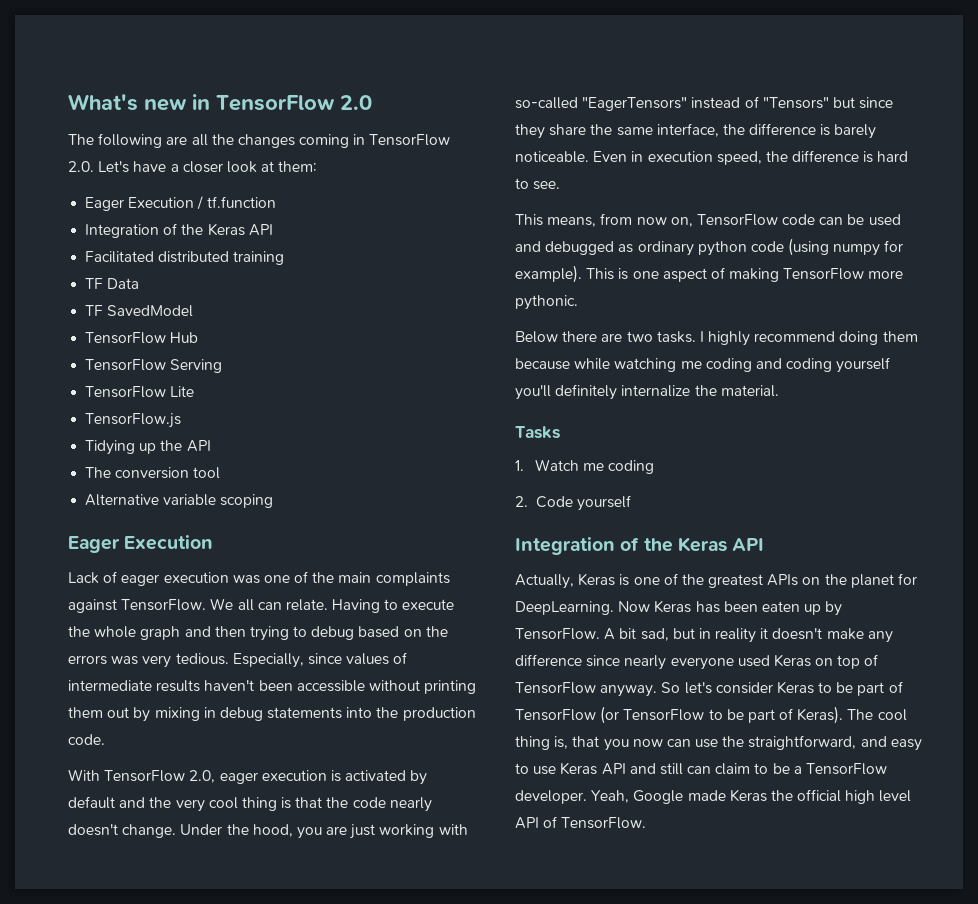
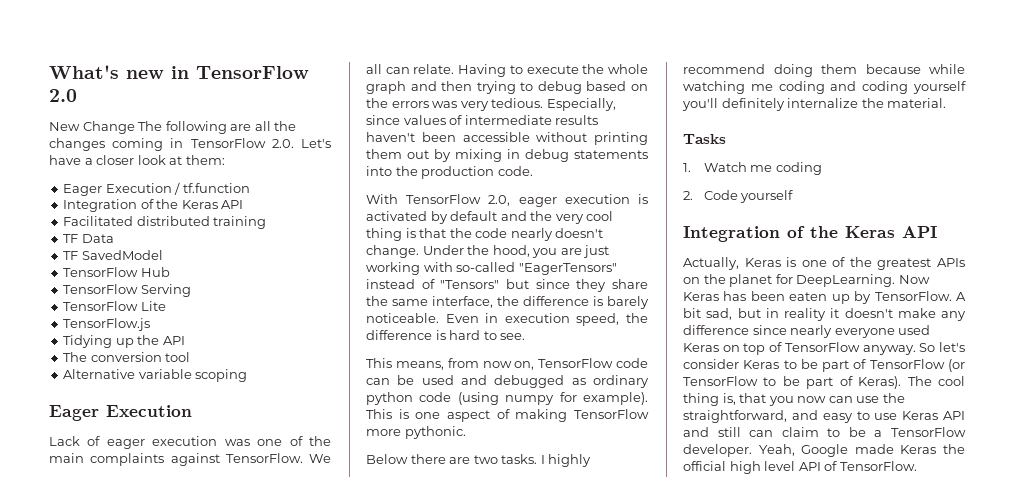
- The following are all the changes coming in TensorFlow 2.0. Let's have a closer look at them:
+ New Change The following are all the changes coming in TensorFlow 2.0. Let's have a closer look at them:

